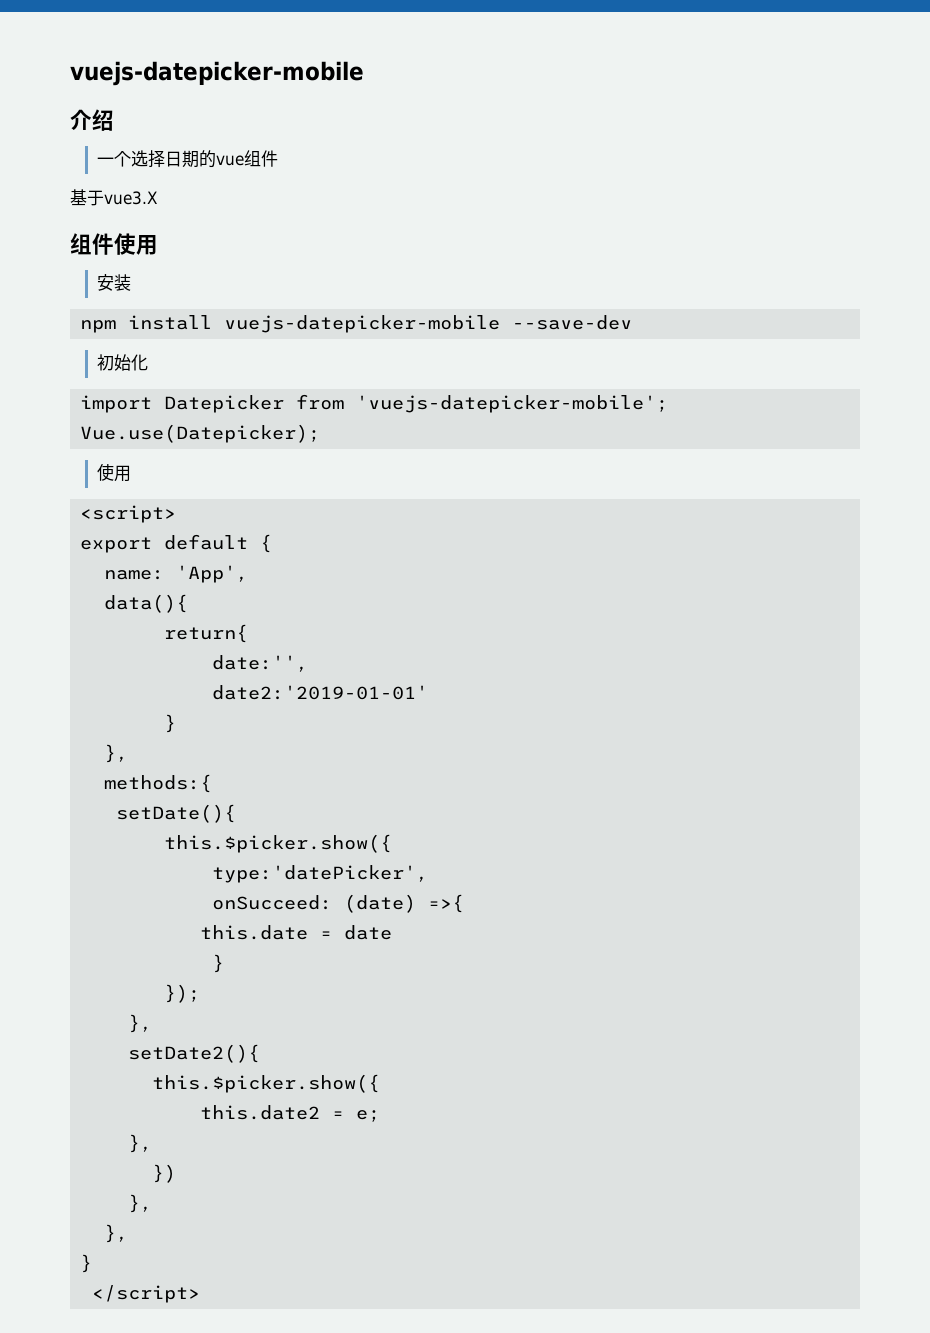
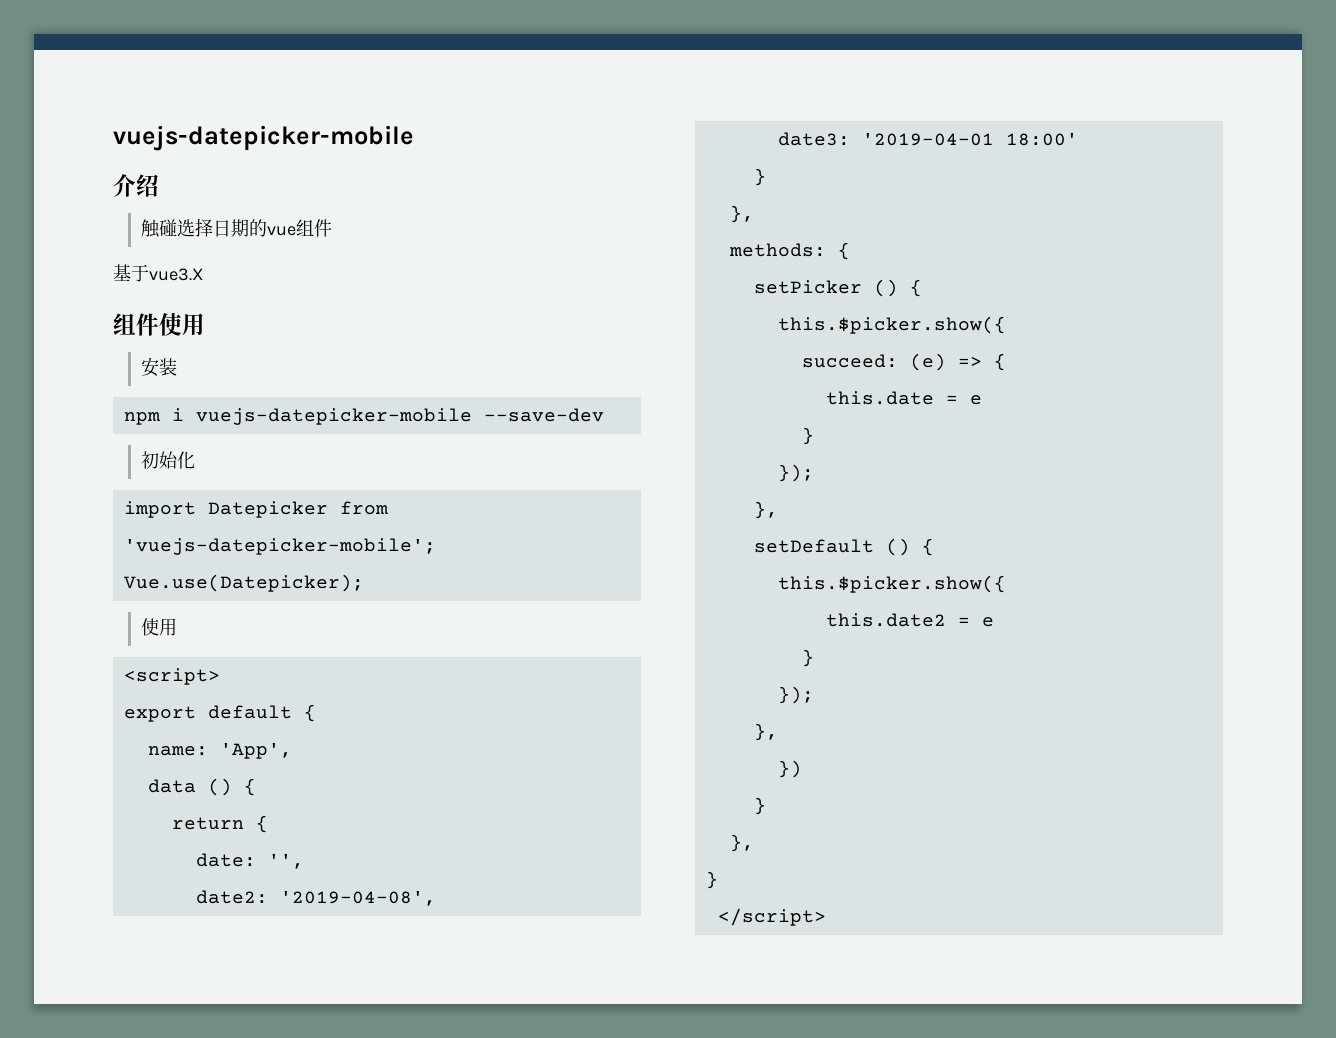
- 一个选择日期的vue组件
+ 触碰选择日期的vue组件
- npm install vuejs-datepicker-mobile --save-dev
+ npm i vuejs-datepicker-mobile --save-dev
- data(){
- return{
- date:'',
- date2:'2019-01-01'
+ data () {
+ return {
+ date: '',
+ date2: '2019-04-08',
+ date3: '2019-04-01 18:00'
  }
  },
- methods:{
- setDate(){
+ methods: {
+ setPicker () {
  this.$picker.show({
- type:'datePicker',
- onSucceed: (date) =>{
+ succeed: (e) => {
- this.date = date
+ this.date = e
  }
  });
  },
- setDate2(){
+ setDefault () {
- this.date2 = e;
+ this.date2 = e
+ }
+ });
  })
- },
+ }

